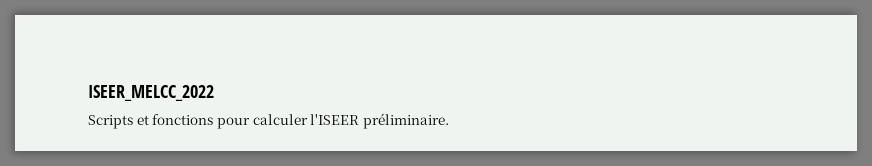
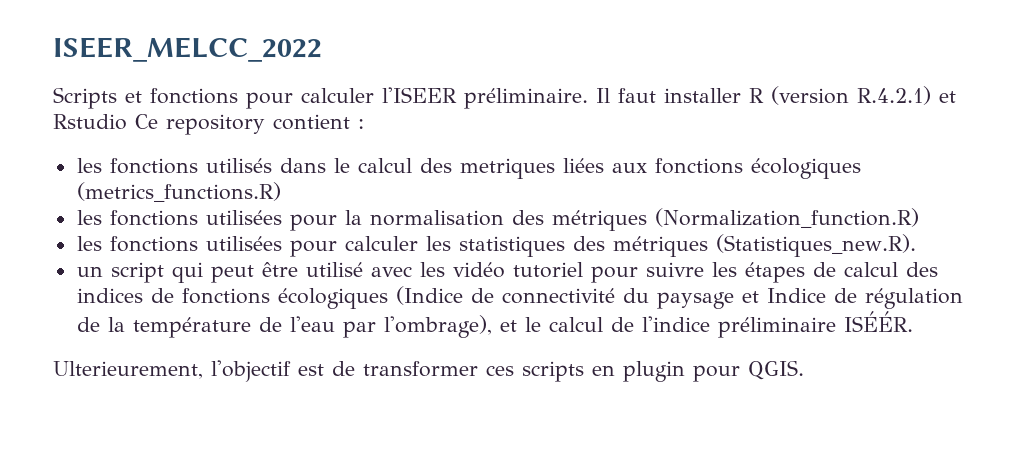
+ Il faut installer R (version R.4.2.1) et Rstudio Ce repository contient :
+ les fonctions utilisés dans le calcul des metriques liées aux fonctions écologiques (metrics_functions.R)
+ les fonctions utilisées pour la normalisation des métriques (Normalization_function.R)
+ les fonctions utilisées pour calculer les statistiques des métriques (Statistiques_new.R).
+ un script qui peut être utilisé avec les vidéo tutoriel pour suivre les étapes de calcul des indices de fonctions écologiques (Indice de connectivité du paysage et Indice de régulation de la température de l'eau par l'ombrage), et le calcul de l'indice préliminaire ISÉÉR.
+ Ulterieurement, l'objectif est de transformer ces scripts en plugin pour QGIS.

